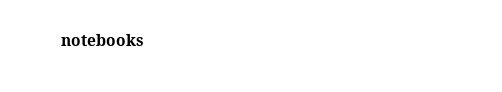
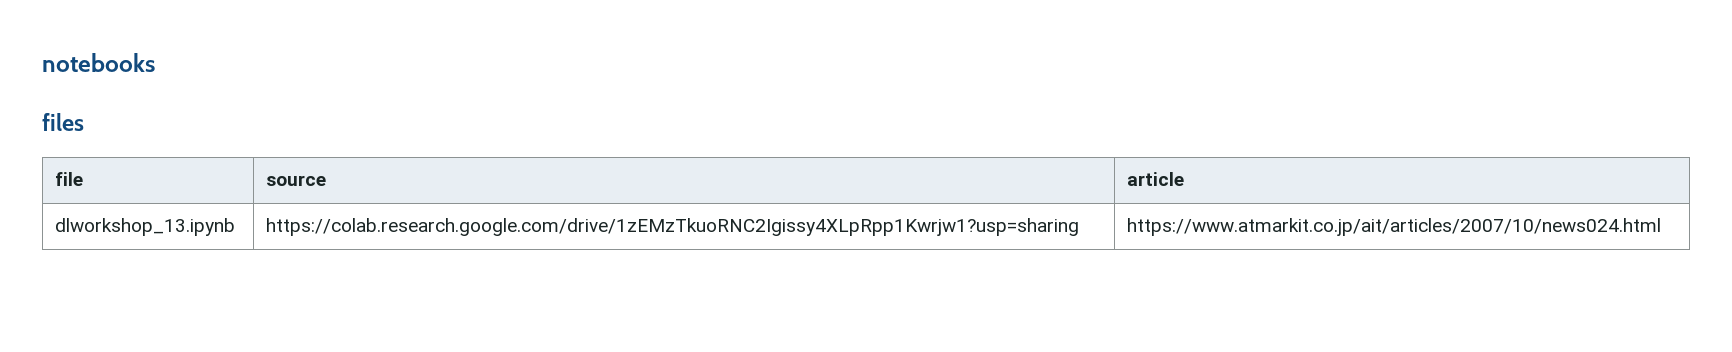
+ files
+ file | source | article
+ dlworkshop_13.ipynb | https://colab.research.google.com/drive/1zEMzTkuoRNC2Igissy4XLpRpp1Kwrjw1?usp=sharing | https://www.atmarkit.co.jp/ait/articles/2007/10/news024.html

